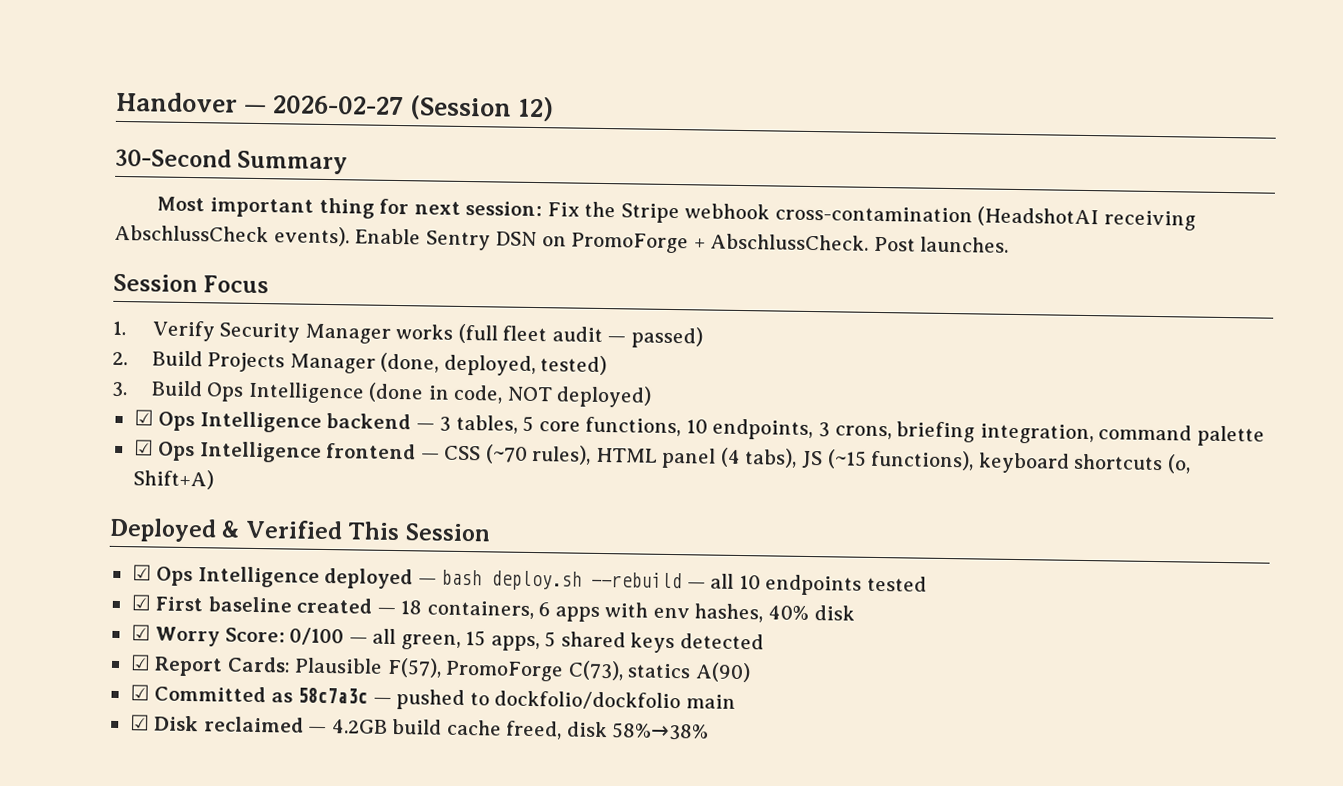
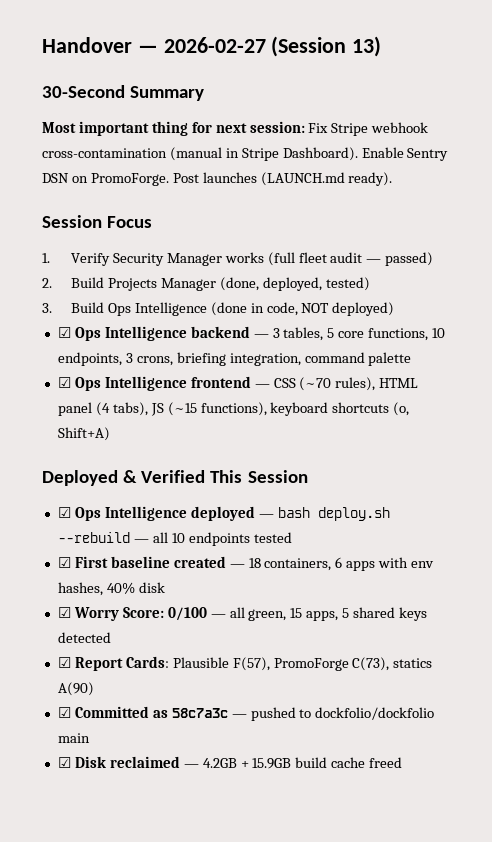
- Handover — 2026-02-27 (Session 12)
+ Handover — 2026-02-27 (Session 13)
- Most important thing for next session: Fix the Stripe webhook cross-contamination (HeadshotAI receiving AbschlussCheck events). Enable Sentry DSN on PromoForge + AbschlussCheck. Post launches.
+ Most important thing for next session: Fix Stripe webhook cross-contamination (manual in Stripe Dashboard). Enable Sentry DSN on PromoForge. Post launches (LAUNCH.md ready).
- ☑ Disk reclaimed — 4.2GB build cache freed, disk 58%→38%
+ ☑ Disk reclaimed — 4.2GB + 15.9GB build cache freed

